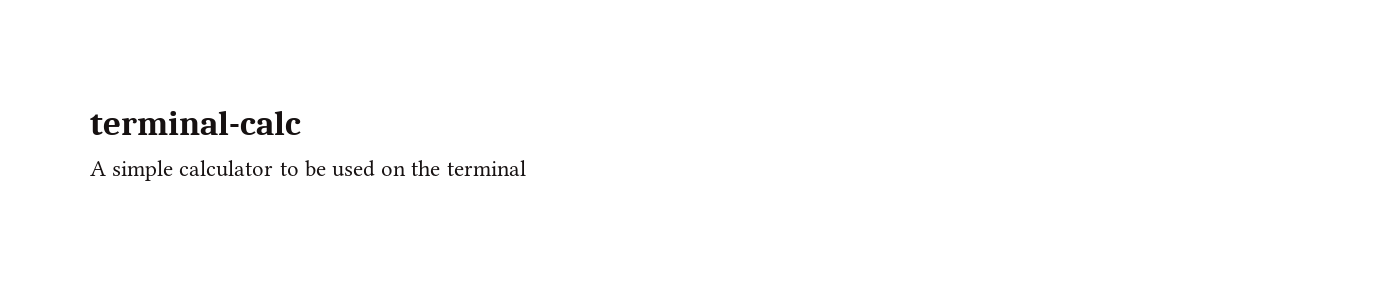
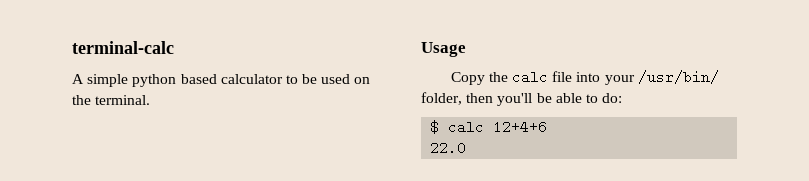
- A simple calculator to be used on the terminal
+ A simple python based calculator to be used on the terminal.
+ Usage
+ Copy the calc file into your /usr/bin/ folder, then you'll be able to do:
+ $ calc 12+4+6
+ 22.0

